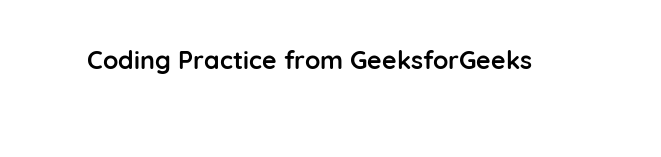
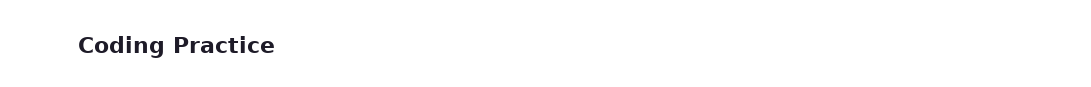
- Coding Practice from GeeksforGeeks
+ Coding Practice

